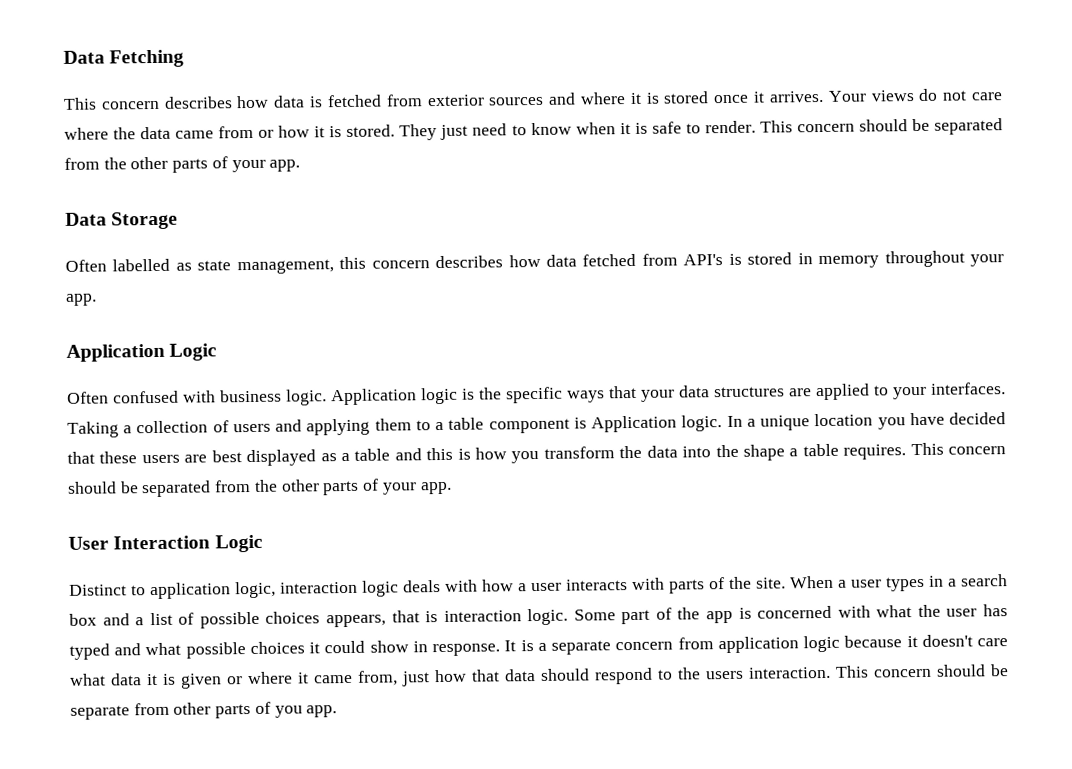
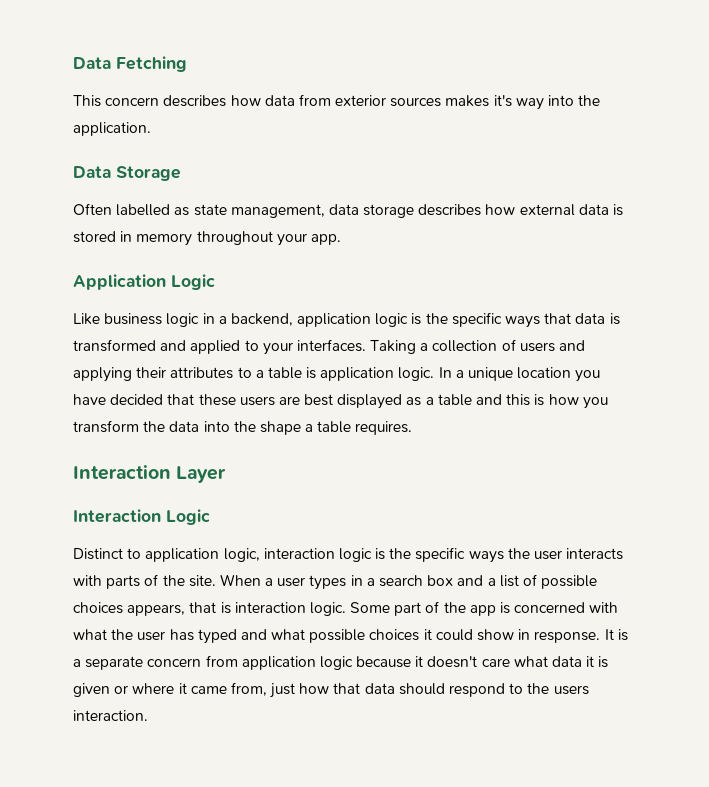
- This concern describes how data is fetched from exterior sources and where it is stored once it arrives. Your views do not care where the data came from or how it is stored. They just need to know when it is safe to render. This concern should be separated from the other parts of your app.
+ This concern describes how data from exterior sources makes it's way into the application.
- Often labelled as state management, this concern describes how data fetched from API's is stored in memory throughout your app.
+ Often labelled as state management, data storage describes how external data is stored in memory throughout your app.
- Often confused with business logic. Application logic is the specific ways that your data structures are applied to your interfaces.
+ Like business logic in a backend, application logic is the specific ways that data is transformed and applied to your interfaces.
- Taking a collection of users and applying them to a table component is Application logic.
+ Taking a collection of users and applying their attributes to a table is application logic.
- In a unique location you have decided that these users are best displayed as a table and this is how you transform the data into the shape a table requires. This concern should be separated from the other parts of your app.
- User Interaction Logic
+ In a unique location you have decided that these users are best displayed as a table and this is how you transform the data into the shape a table requires.
+ Interaction Layer
+ Interaction Logic
- Distinct to application logic, interaction logic deals with how a user interacts with parts of the site.
+ Distinct to application logic, interaction logic is the specific ways the user interacts with parts of the site.
- This concern should be separate from other parts of you app.

